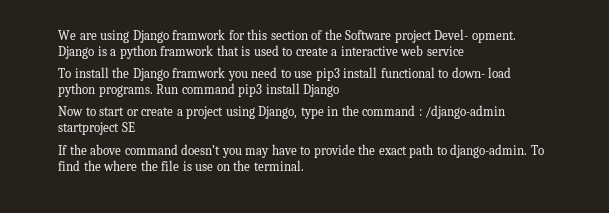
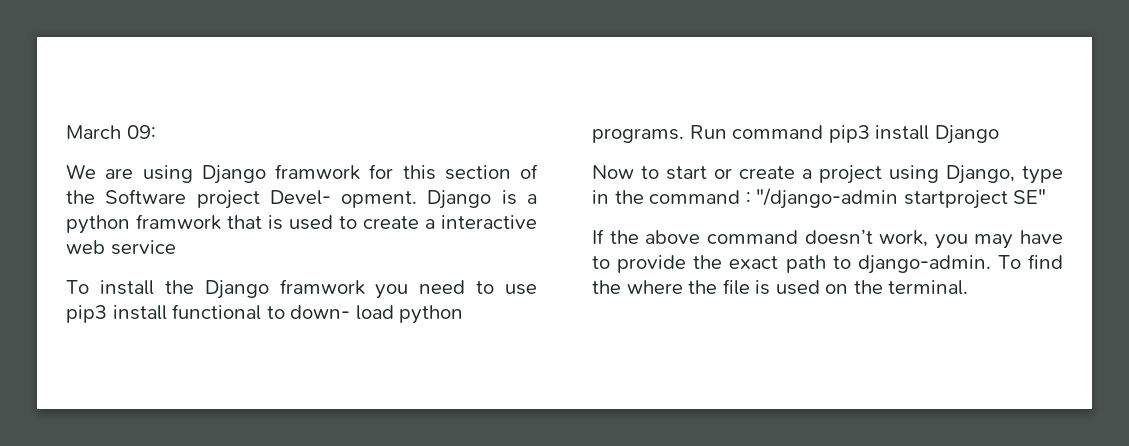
+ March 09:
- Now to start or create a project using Django, type in the command : /django-admin startproject SE
+ Now to start or create a project using Django, type in the command : "/django-admin startproject SE"
- If the above command doesn’t you may have to provide the exact path to django-admin.
+ If the above command doesn’t work, you may have to provide the exact path to django-admin.
- To find the where the file is use on the terminal.
+ To find the where the file is used on the terminal.

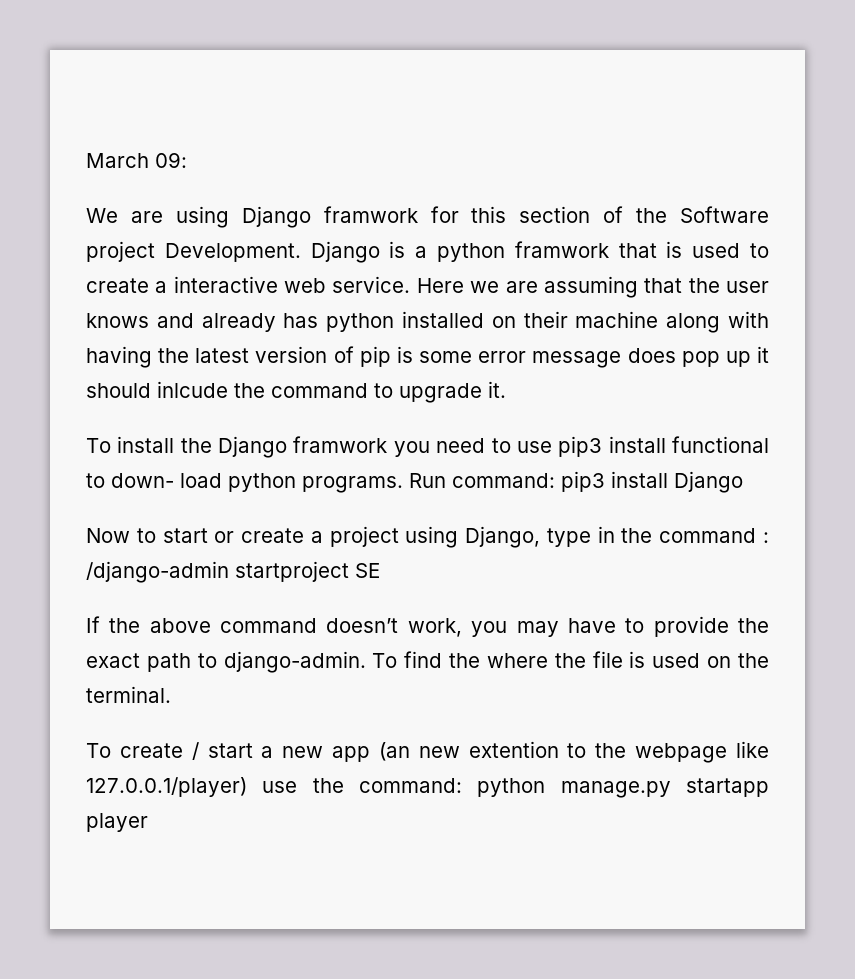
- We are using Django framwork for this section of the Software project Devel- opment.
+ We are using Django framwork for this section of the Software project Development.
- Django is a python framwork that is used to create a interactive web service
+ Django is a python framwork that is used to create a interactive web service. Here we are assuming that the user knows and already has python installed on their machine along with having the latest version of pip is some error message does pop up it should inlcude the command to upgrade it.
- Run command pip3 install Django
+ Run command: pip3 install Django
- Now to start or create a project using Django, type in the command : "/django-admin startproject SE"
+ Now to start or create a project using Django, type in the command : /django-admin startproject SE
+ To create / start a new app (an new extention to the webpage like 127.0.0.1/player) use the command: python manage.py startapp player

